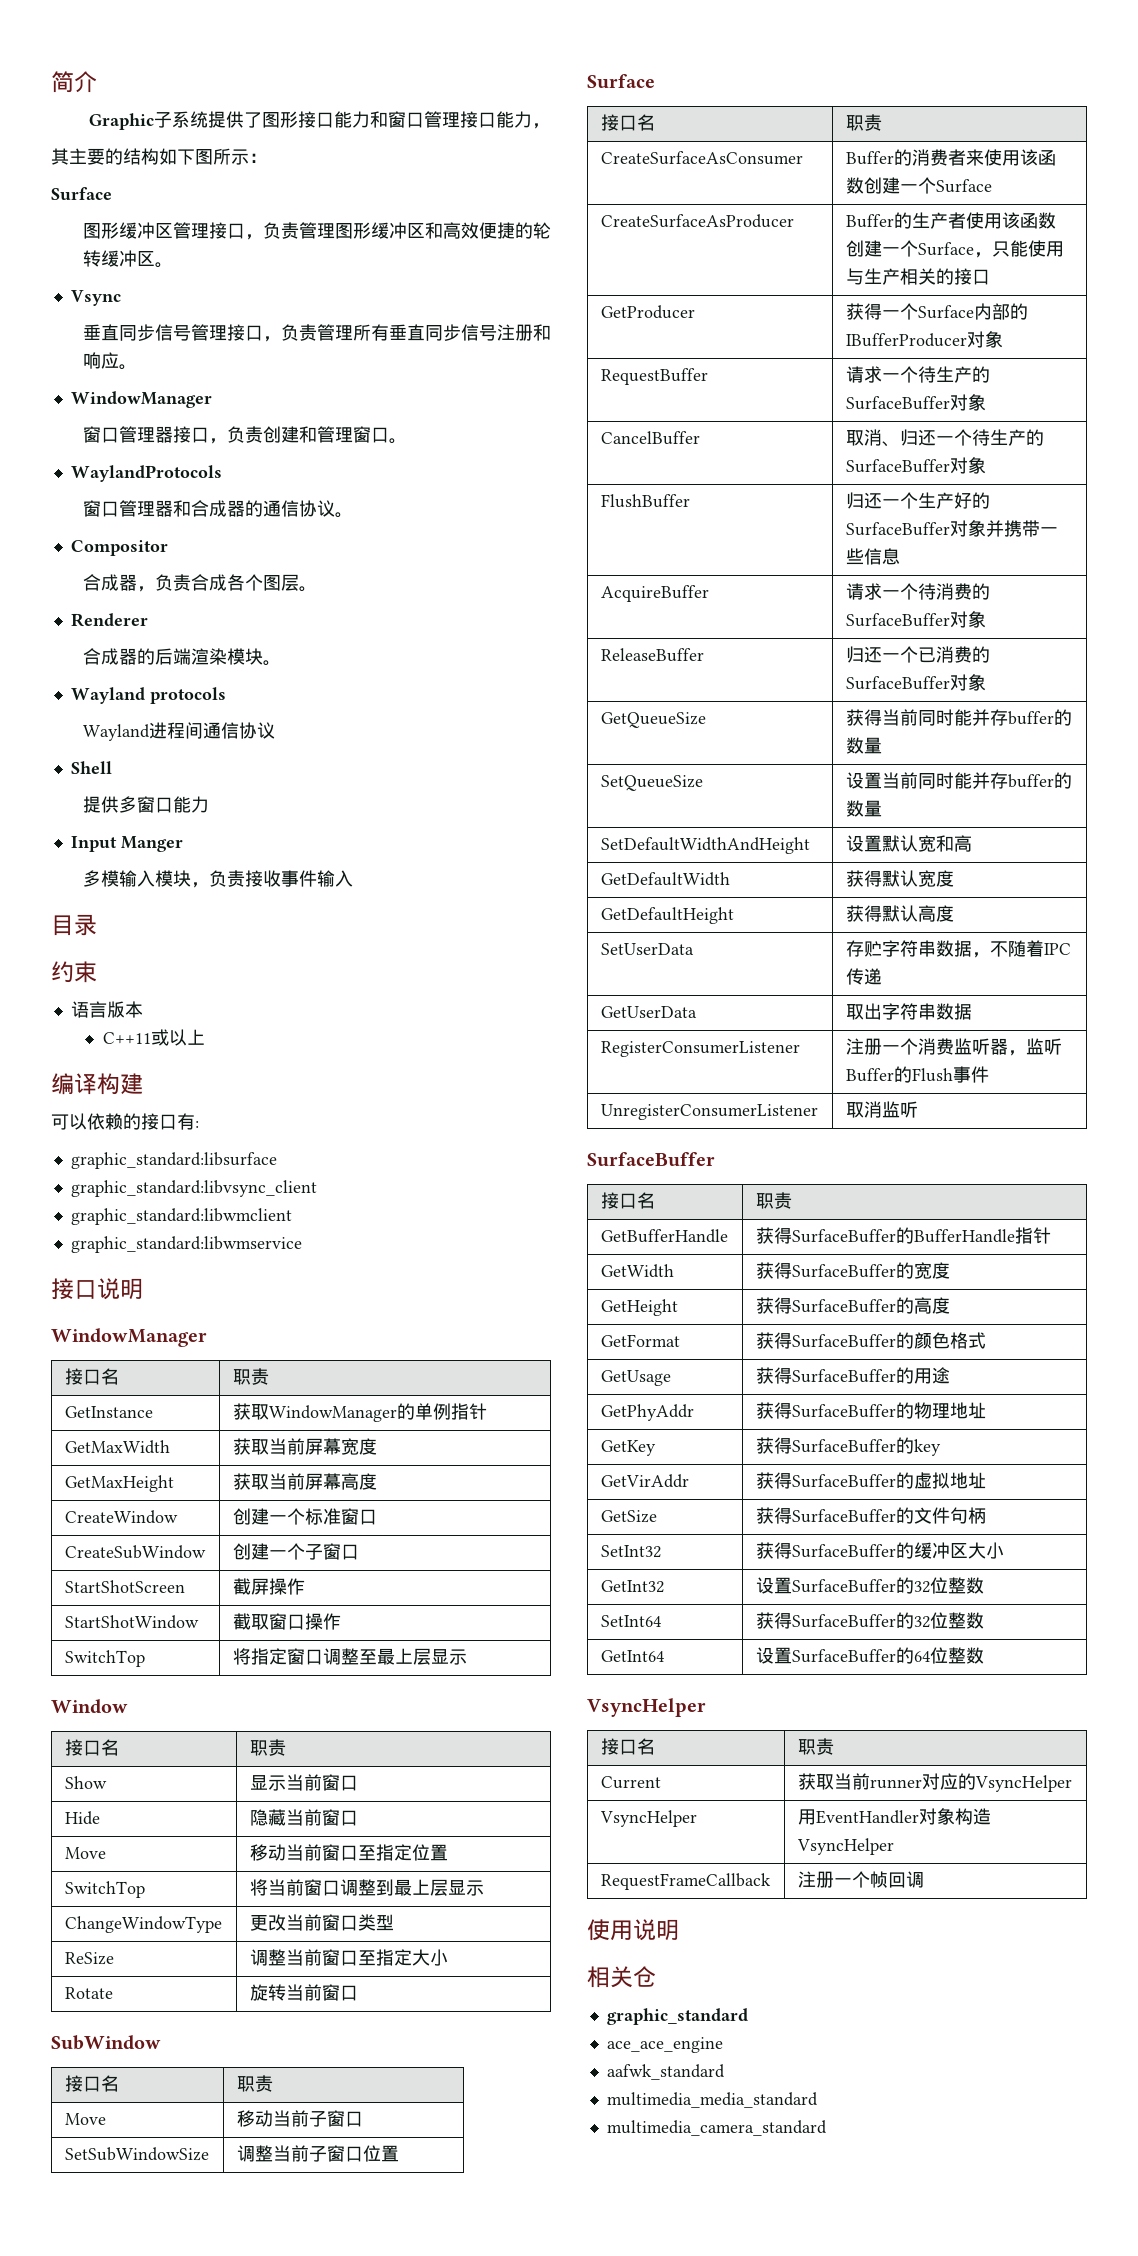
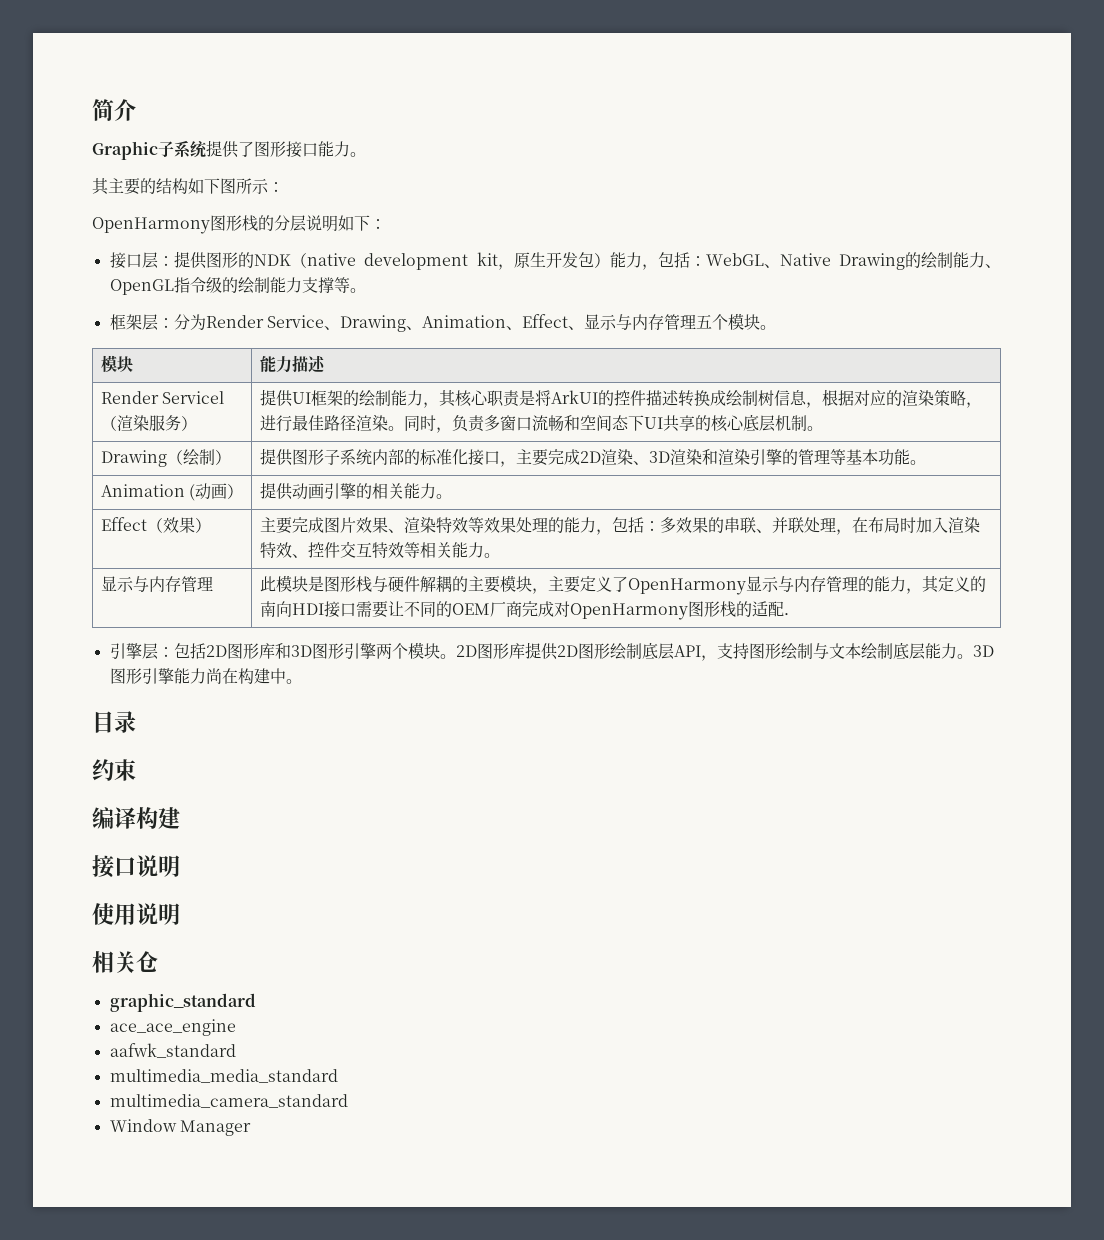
- Graphic子系统提供了图形接口能力和窗口管理接口能力，
+ Graphic子系统提供了图形接口能力。
  其主要的结构如下图所示：
- Surface
- 图形缓冲区管理接口，负责管理图形缓冲区和高效便捷的轮转缓冲区。
- Vsync
- 垂直同步信号管理接口，负责管理所有垂直同步信号注册和响应。
- WindowManager
- 窗口管理器接口，负责创建和管理窗口。
- WaylandProtocols
- 窗口管理器和合成器的通信协议。
- Compositor
- 合成器，负责合成各个图层。
- Renderer
- 合成器的后端渲染模块。
- Wayland protocols
- Wayland进程间通信协议
- Shell
- 提供多窗口能力
- Input Manger
- 多模输入模块，负责接收事件输入
+ OpenHarmony图形栈的分层说明如下：
+ 接口层：提供图形的NDK（native development kit，原生开发包）能力，包括：WebGL、Native Drawing的绘制能力、OpenGL指令级的绘制能力支撑等。
+ 框架层：分为Render Service、Drawing、Animation、Effect、显示与内存管理五个模块。
+ 模块 | 能力描述
+ Render Servicel（渲染服务） | 提供UI框架的绘制能力，其核心职责是将ArkUI的控件描述转换成绘制树信息，根据对应的渲染策略，进行最佳路径渲染。同时，负责多窗口流畅和空间态下UI共享的核心底层机制。
+ Drawing（绘制） | 提供图形子系统内部的标准化接口，主要完成2D渲染、3D渲染和渲染引擎的管理等基本功能。
+ Animation (动画） | 提供动画引擎的相关能力。
+ Effect（效果） | 主要完成图片效果、渲染特效等效果处理的能力，包括：多效果的串联、并联处理，在布局时加入渲染特效、控件交互特效等相关能力。
+ 显示与内存管理 | 此模块是图形栈与硬件解耦的主要模块，主要定义了OpenHarmony显示与内存管理的能力，其定义的南向HDI接口需要让不同的OEM厂商完成对OpenHarmony图形栈的适配．
+ 引擎层：包括2D图形库和3D图形引擎两个模块。2D图形库提供2D图形绘制底层API，支持图形绘制与文本绘制底层能力。3D图形引擎能力尚在构建中。
  目录
  约束
- 语言版本
- C++11或以上
  编译构建
- 可以依赖的接口有:
- graphic_standard:libsurface
- graphic_standard:libvsync_client
- graphic_standard:libwmclient
- graphic_standard:libwmservice
  接口说明
- WindowManager
- 接口名 | 职责
- GetInstance | 获取WindowManager的单例指针
- GetMaxWidth | 获取当前屏幕宽度
- GetMaxHeight | 获取当前屏幕高度
- CreateWindow | 创建一个标准窗口
- CreateSubWindow | 创建一个子窗口
- StartShotScreen | 截屏操作
- StartShotWindow | 截取窗口操作
- SwitchTop | 将指定窗口调整至最上层显示
- Window
- 接口名 | 职责
- Show | 显示当前窗口
- Hide | 隐藏当前窗口
- Move | 移动当前窗口至指定位置
- SwitchTop | 将当前窗口调整到最上层显示
- ChangeWindowType | 更改当前窗口类型
- ReSize | 调整当前窗口至指定大小
- Rotate | 旋转当前窗口
- SubWindow
- 接口名 | 职责
- Move | 移动当前子窗口
- SetSubWindowSize | 调整当前子窗口位置
- Surface
- 接口名 | 职责
- CreateSurfaceAsConsumer | Buffer的消费者来使用该函数创建一个Surface
- CreateSurfaceAsProducer | Buffer的生产者使用该函数创建一个Surface，只能使用与生产相关的接口
- GetProducer | 获得一个Surface内部的IBufferProducer对象
- RequestBuffer | 请求一个待生产的SurfaceBuffer对象
- CancelBuffer | 取消、归还一个待生产的SurfaceBuffer对象
- FlushBuffer | 归还一个生产好的SurfaceBuffer对象并携带一些信息
- AcquireBuffer | 请求一个待消费的SurfaceBuffer对象
- ReleaseBuffer | 归还一个已消费的SurfaceBuffer对象
- GetQueueSize | 获得当前同时能并存buffer的数量
- SetQueueSize | 设置当前同时能并存buffer的数量
- SetDefaultWidthAndHeight | 设置默认宽和高
- GetDefaultWidth | 获得默认宽度
- GetDefaultHeight | 获得默认高度
- SetUserData | 存贮字符串数据，不随着IPC传递
- GetUserData | 取出字符串数据
- RegisterConsumerListener | 注册一个消费监听器，监听Buffer的Flush事件
- UnregisterConsumerListener | 取消监听
- SurfaceBuffer
- 接口名 | 职责
- GetBufferHandle | 获得SurfaceBuffer的BufferHandle指针
- GetWidth | 获得SurfaceBuffer的宽度
- GetHeight | 获得SurfaceBuffer的高度
- GetFormat | 获得SurfaceBuffer的颜色格式
- GetUsage | 获得SurfaceBuffer的用途
- GetPhyAddr | 获得SurfaceBuffer的物理地址
- GetKey | 获得SurfaceBuffer的key
- GetVirAddr | 获得SurfaceBuffer的虚拟地址
- GetSize | 获得SurfaceBuffer的文件句柄
- SetInt32 | 获得SurfaceBuffer的缓冲区大小
- GetInt32 | 设置SurfaceBuffer的32位整数
- SetInt64 | 获得SurfaceBuffer的32位整数
- GetInt64 | 设置SurfaceBuffer的64位整数
- VsyncHelper
- 接口名 | 职责
- Current | 获取当前runner对应的VsyncHelper
- VsyncHelper | 用EventHandler对象构造VsyncHelper
- RequestFrameCallback | 注册一个帧回调
+ Window Manager

